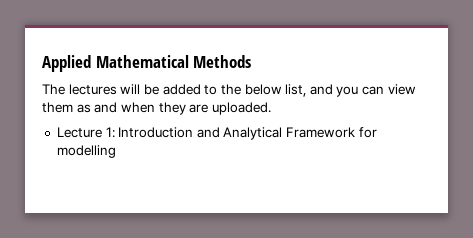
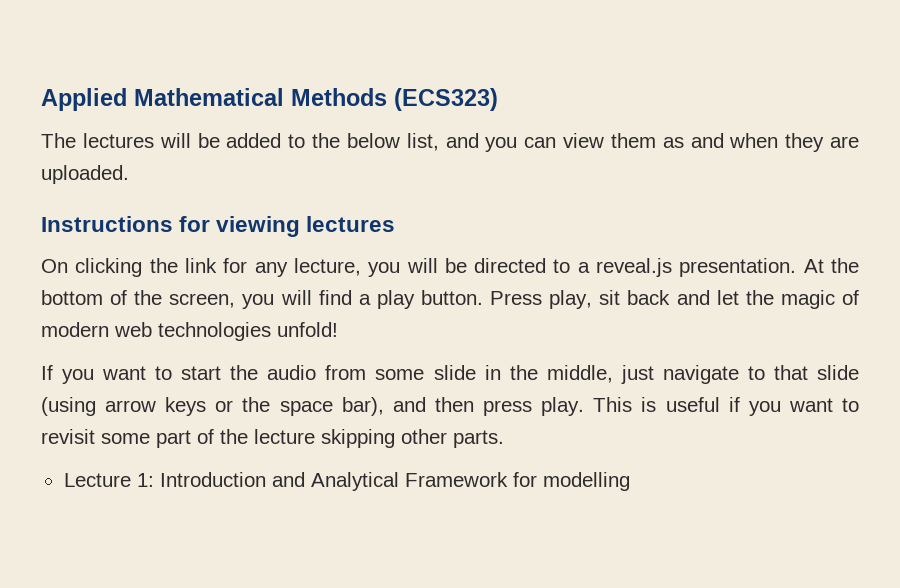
- Applied Mathematical Methods
+ Applied Mathematical Methods (ECS323)
+ Instructions for viewing lectures
+ On clicking the link for any lecture, you will be directed to a reveal.js presentation. At the bottom of the screen, you will find a play button. Press play, sit back and let the magic of modern web technologies unfold!
+ If you want to start the audio from some slide in the middle, just navigate to that slide (using arrow keys or the space bar), and then press play. This is useful if you want to revisit some part of the lecture skipping other parts.

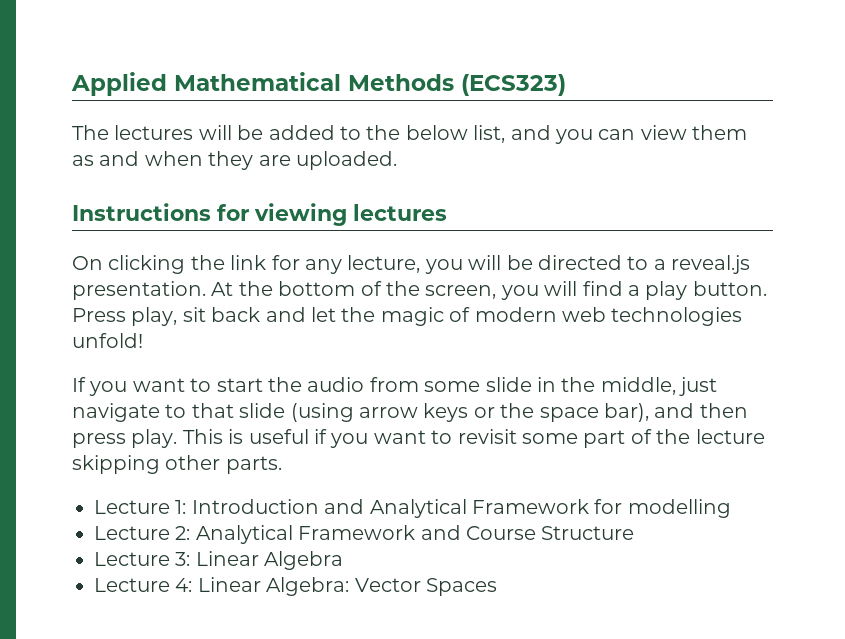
+ Lecture 2: Analytical Framework and Course Structure
+ Lecture 3: Linear Algebra
+ Lecture 4: Linear Algebra: Vector Spaces

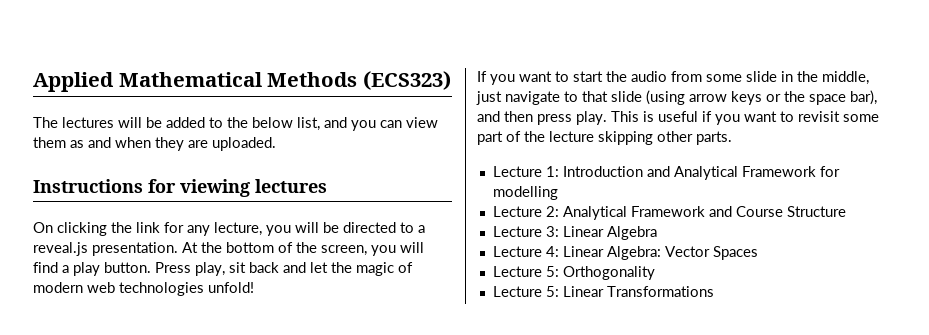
+ Lecture 5: Orthogonality
+ Lecture 5: Linear Transformations

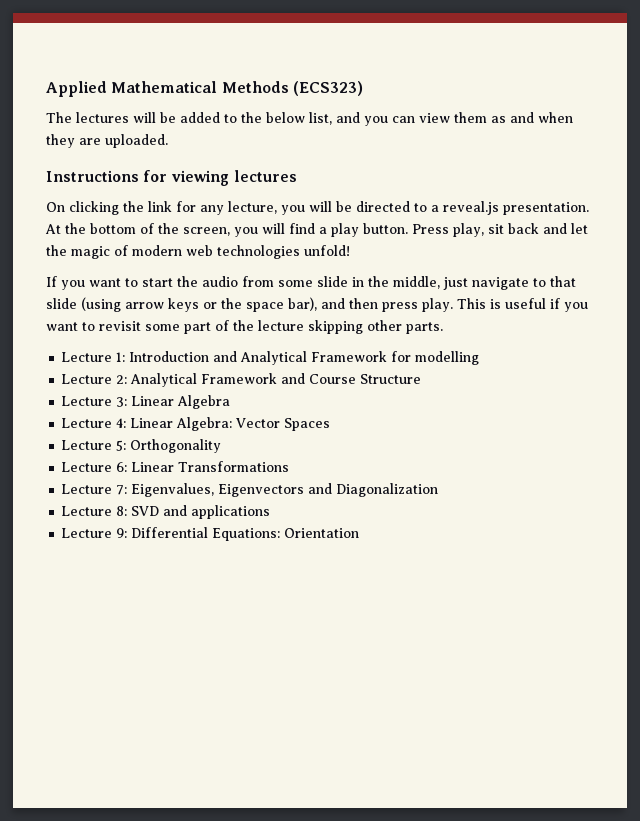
- Lecture 5: Linear Transformations
+ Lecture 6: Linear Transformations
+ Lecture 7: Eigenvalues, Eigenvectors and Diagonalization
+ Lecture 8: SVD and applications
+ Lecture 9: Differential Equations: Orientation

